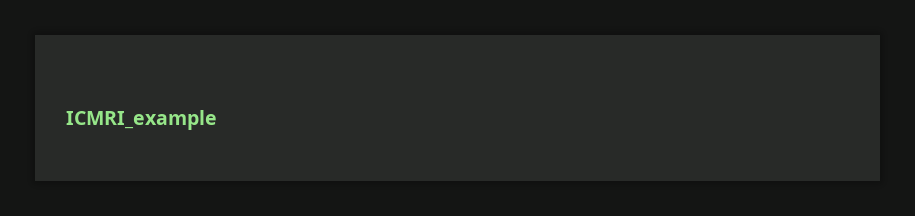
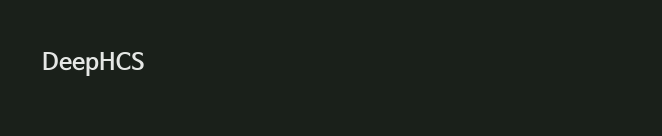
- ICMRI_example
+ DeepHCS

